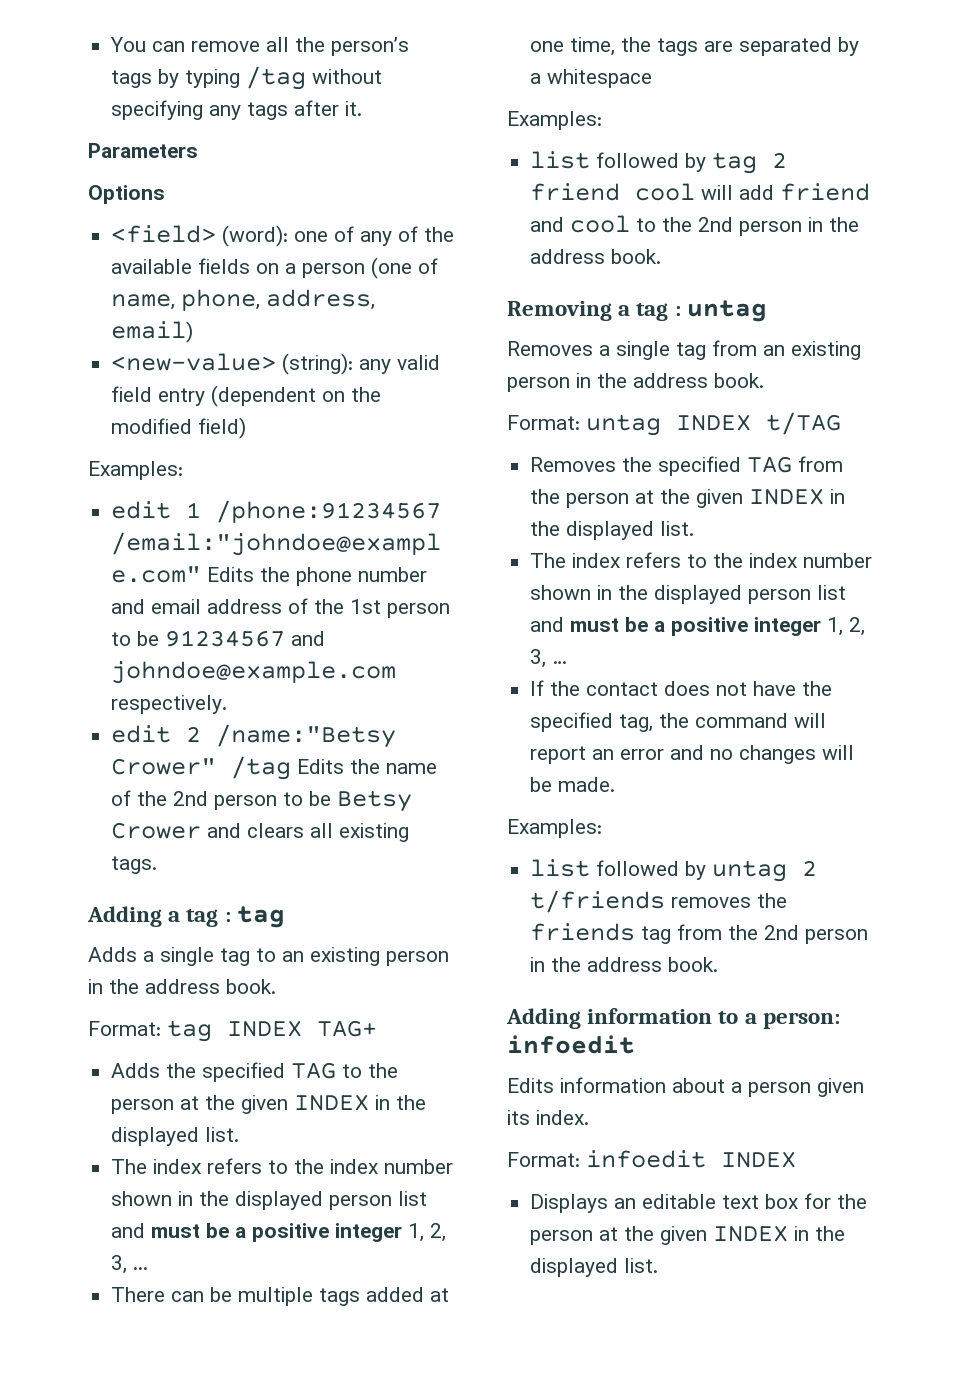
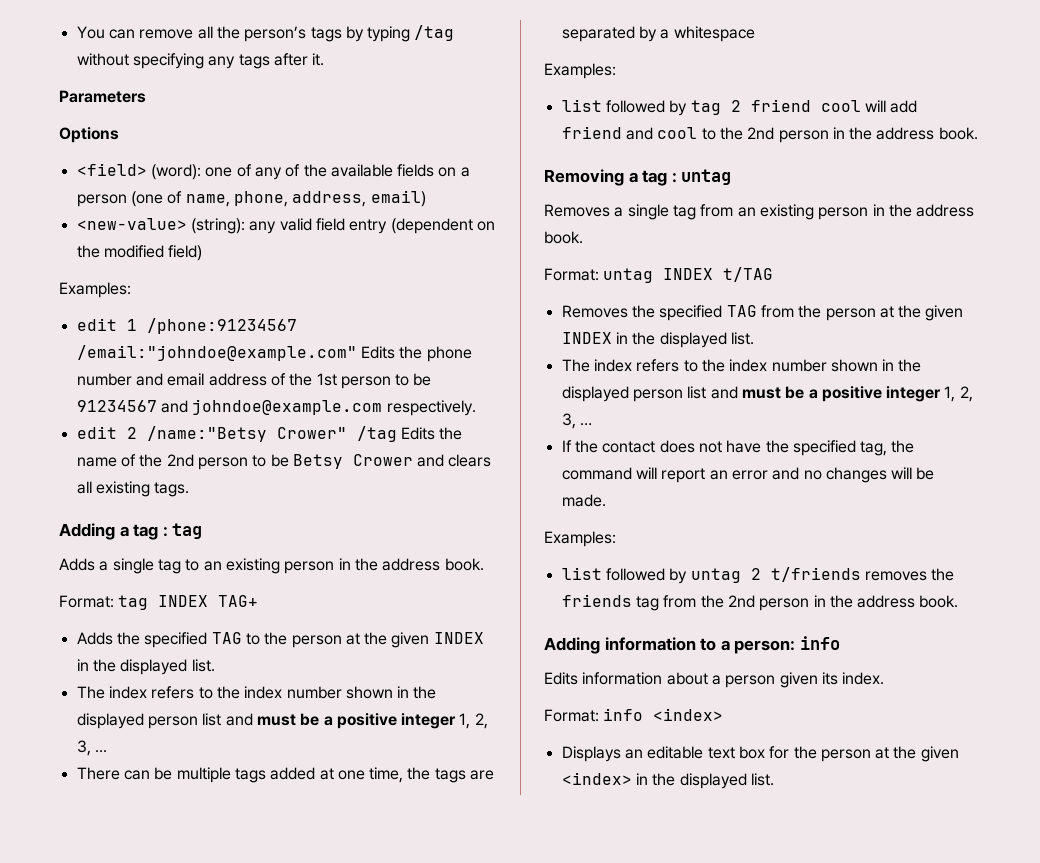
- Adding information to a person: infoedit
+ Adding information to a person: info
- Format: infoedit INDEX
+ Format: info <index>
- Displays an editable text box for the person at the given INDEX in the displayed list.
+ Displays an editable text box for the person at the given <index> in the displayed list.

